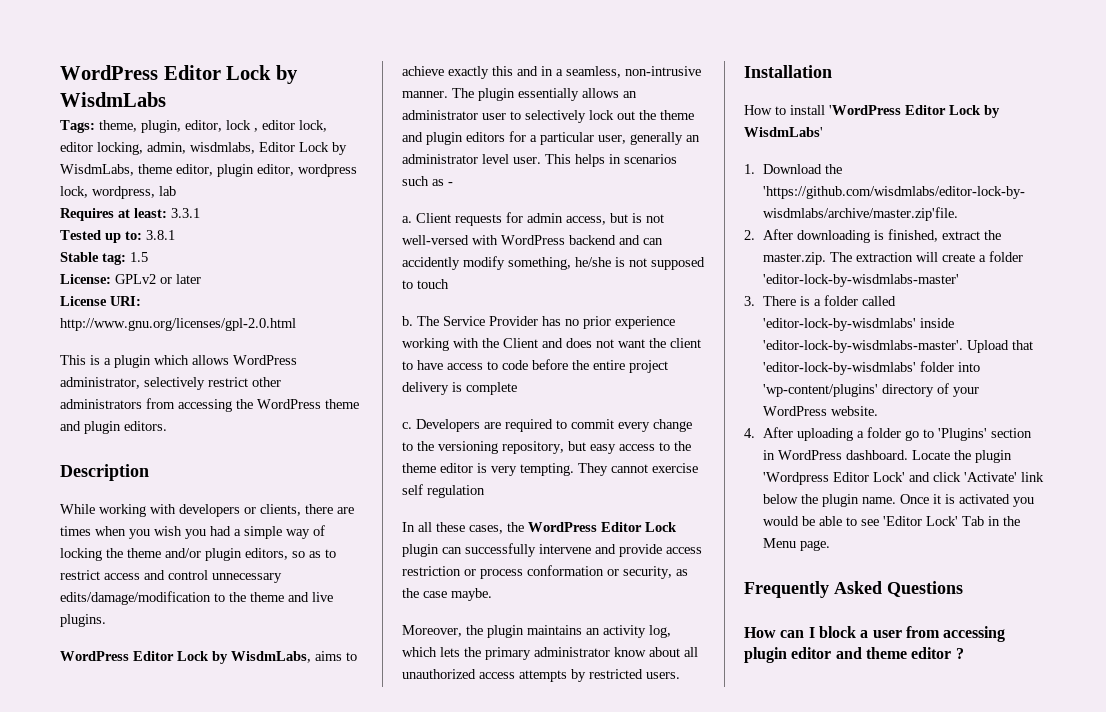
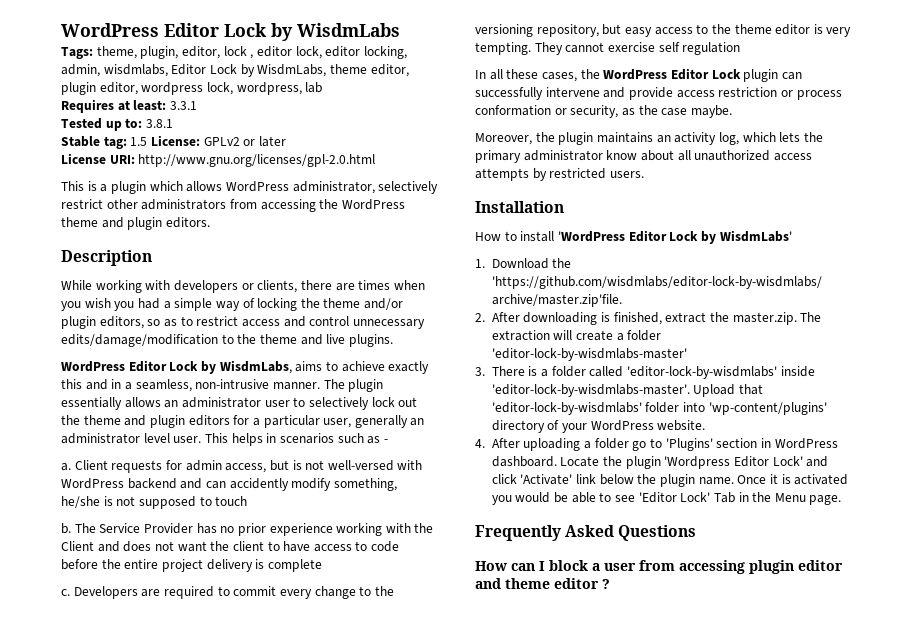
- Stable tag: 1.5
- License: GPLv2 or later
+ Stable tag: 1.5 License: GPLv2 or later

